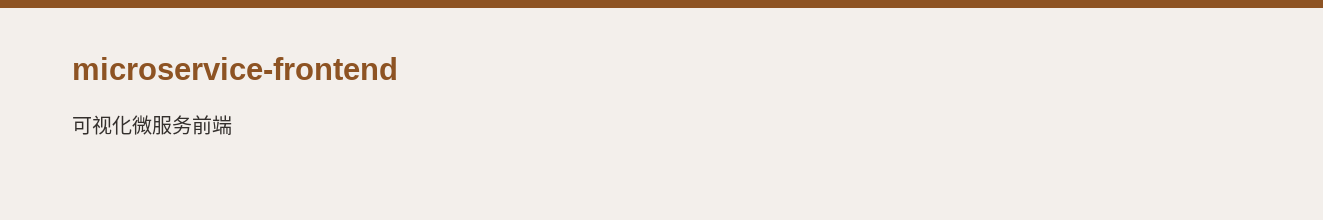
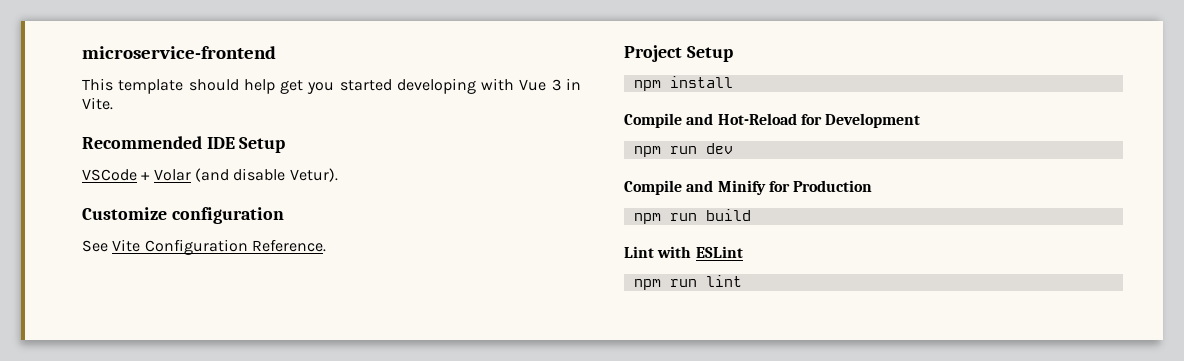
- 可视化微服务前端
+ This template should help get you started developing with Vue 3 in Vite.
+ Recommended IDE Setup
+ VSCode + Volar (and disable Vetur).
+ Customize configuration
+ See Vite Configuration Reference.
+ Project Setup
+ npm install
+ Compile and Hot-Reload for Development
+ npm run dev
+ Compile and Minify for Production
+ npm run build
+ Lint with ESLint
+ npm run lint

